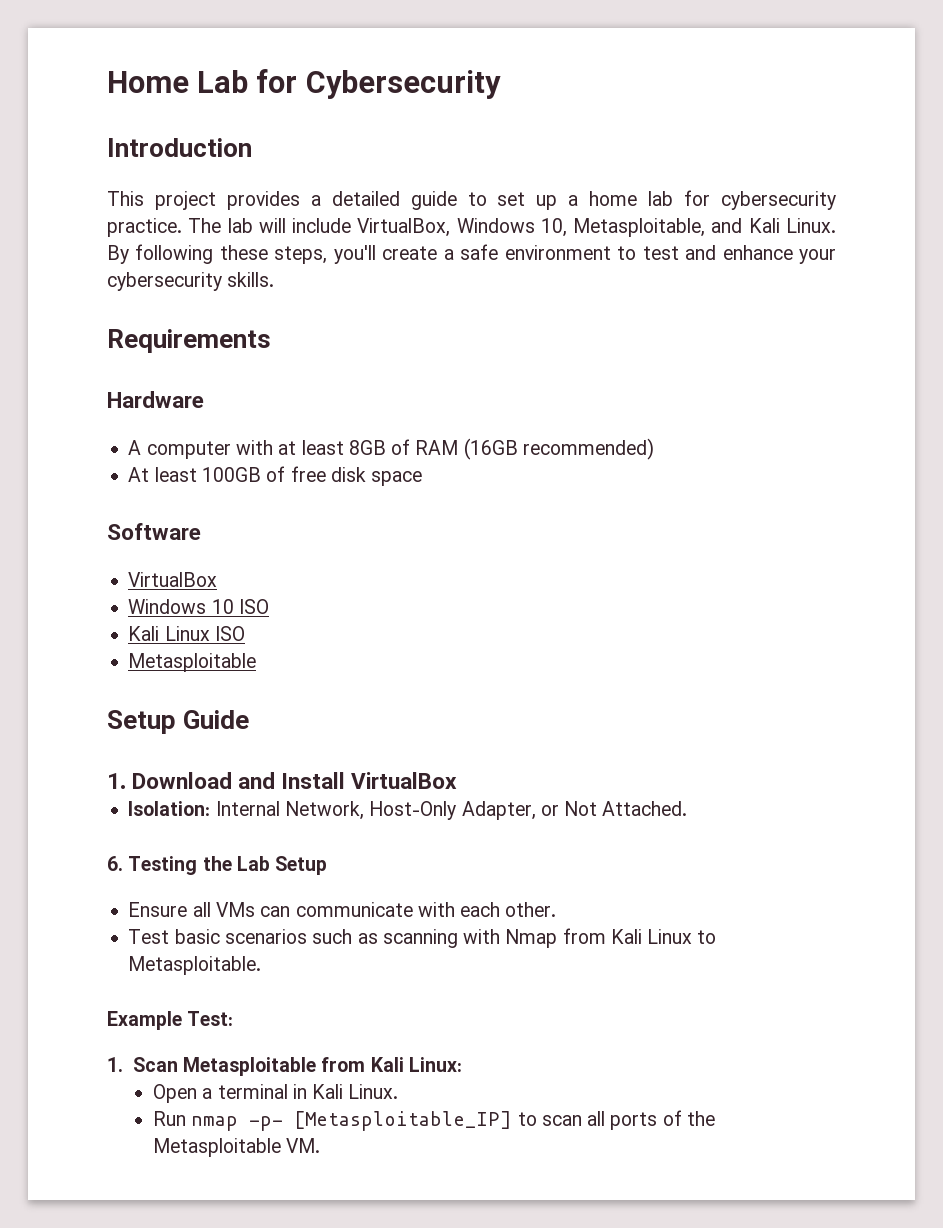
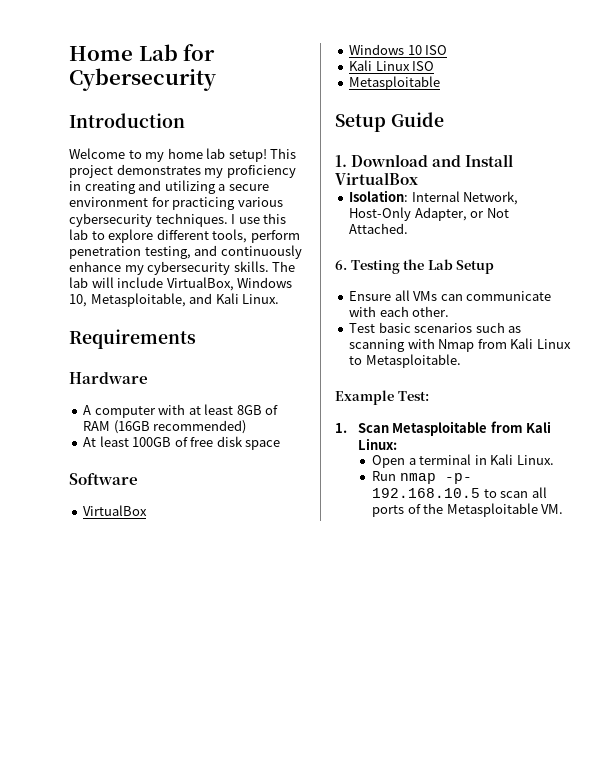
- This project provides a detailed guide to set up a home lab for cybersecurity practice.
+ Welcome to my home lab setup! This project demonstrates my proficiency in creating and utilizing a secure environment for practicing various cybersecurity techniques. I use this lab to explore different tools, perform penetration testing, and continuously enhance my cybersecurity skills.
- By following these steps, you'll create a safe environment to test and enhance your cybersecurity skills.
- Run nmap -p- [Metasploitable_IP] to scan all ports of the Metasploitable VM.
+ Run nmap -p- 192.168.10.5 to scan all ports of the Metasploitable VM.

